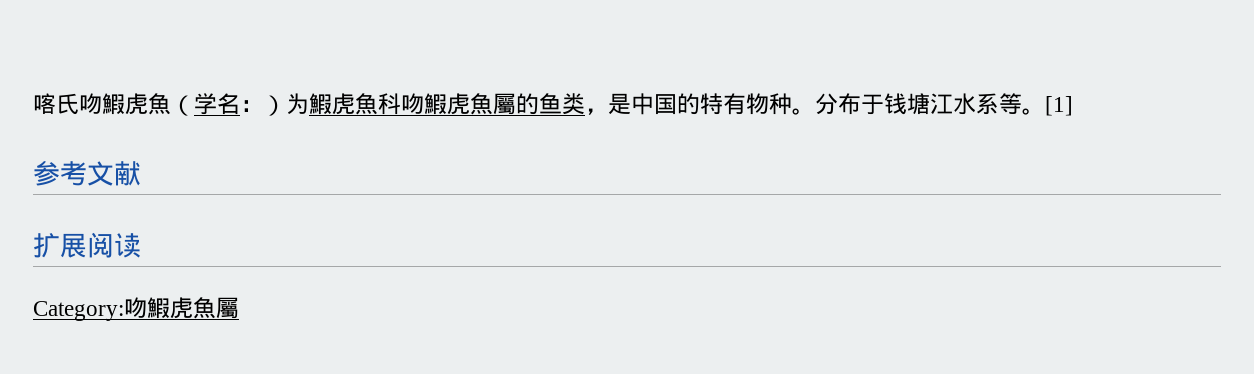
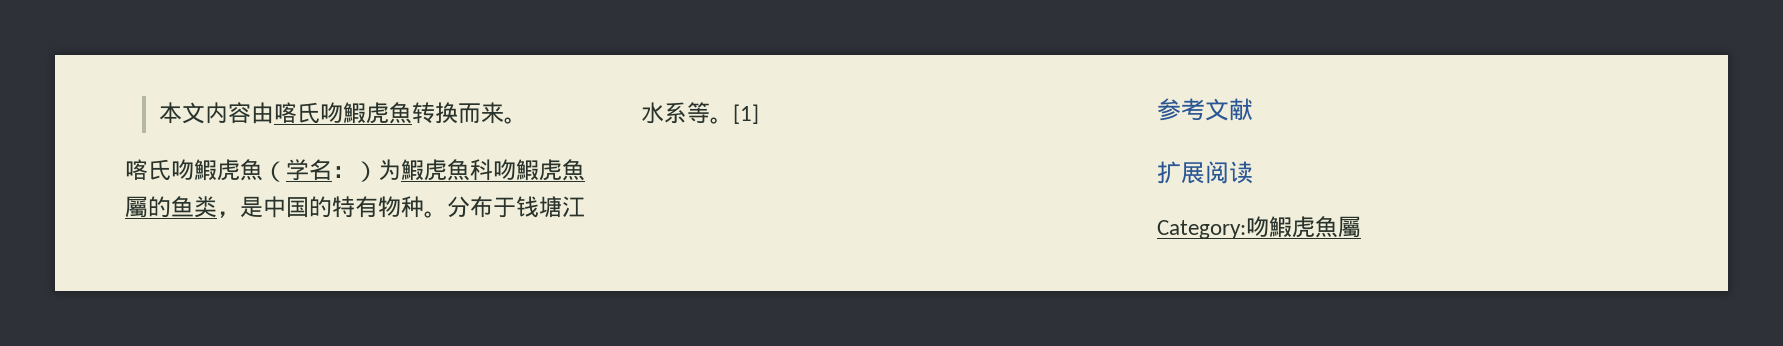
+ 本文内容由喀氏吻鰕虎魚转换而来。

